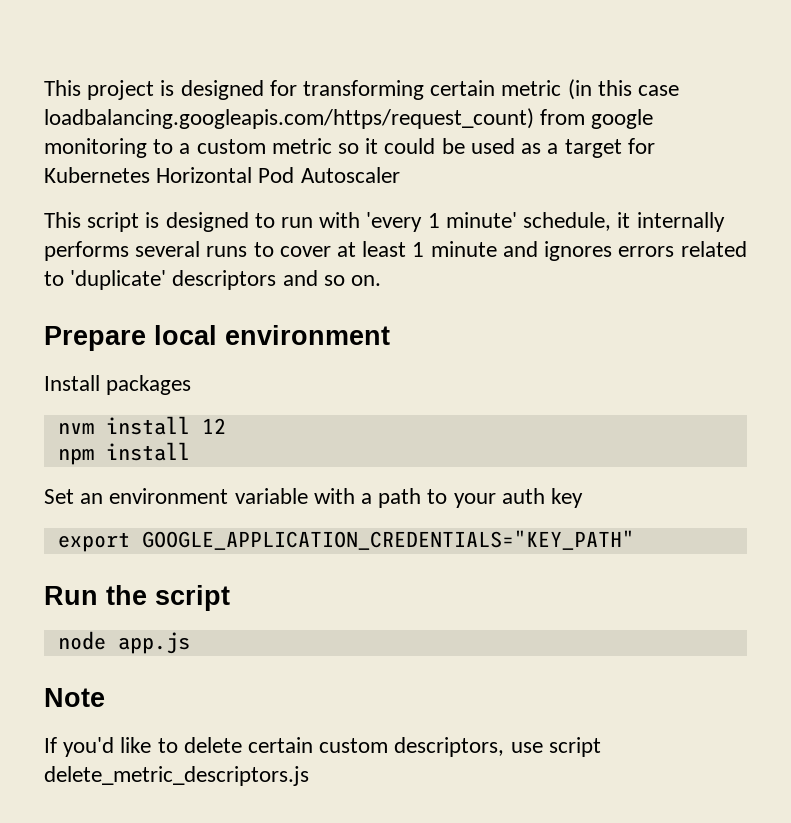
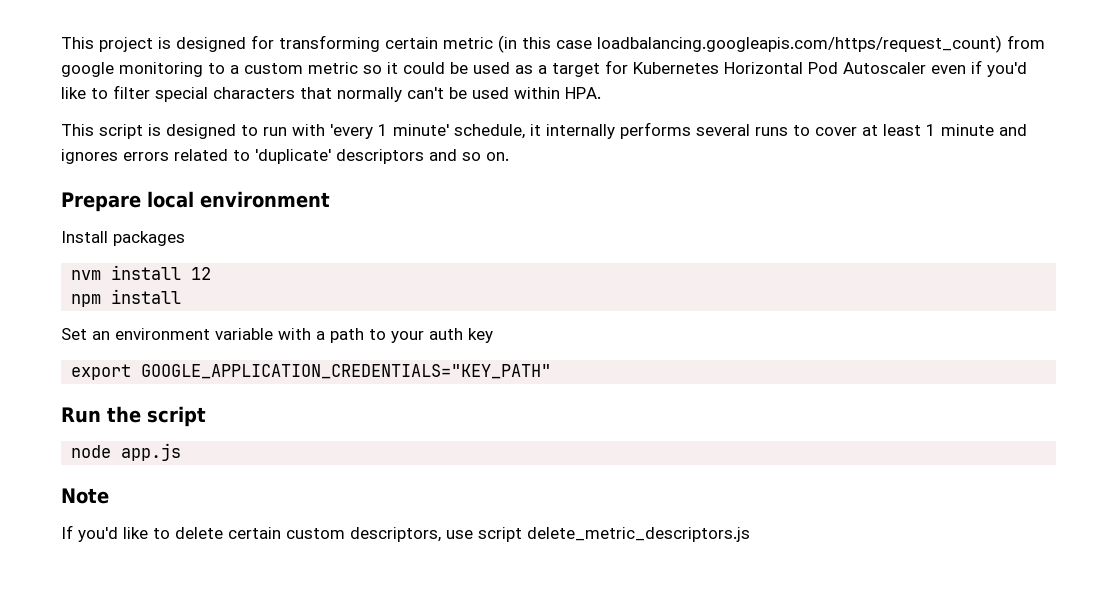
- This project is designed for transforming certain metric (in this case loadbalancing.googleapis.com/https/request_count) from google monitoring to a custom metric so it could be used as a target for Kubernetes Horizontal Pod Autoscaler
+ This project is designed for transforming certain metric (in this case loadbalancing.googleapis.com/https/request_count) from google monitoring to a custom metric so it could be used as a target for Kubernetes Horizontal Pod Autoscaler even if you'd like to filter special characters that normally can't be used within HPA.

